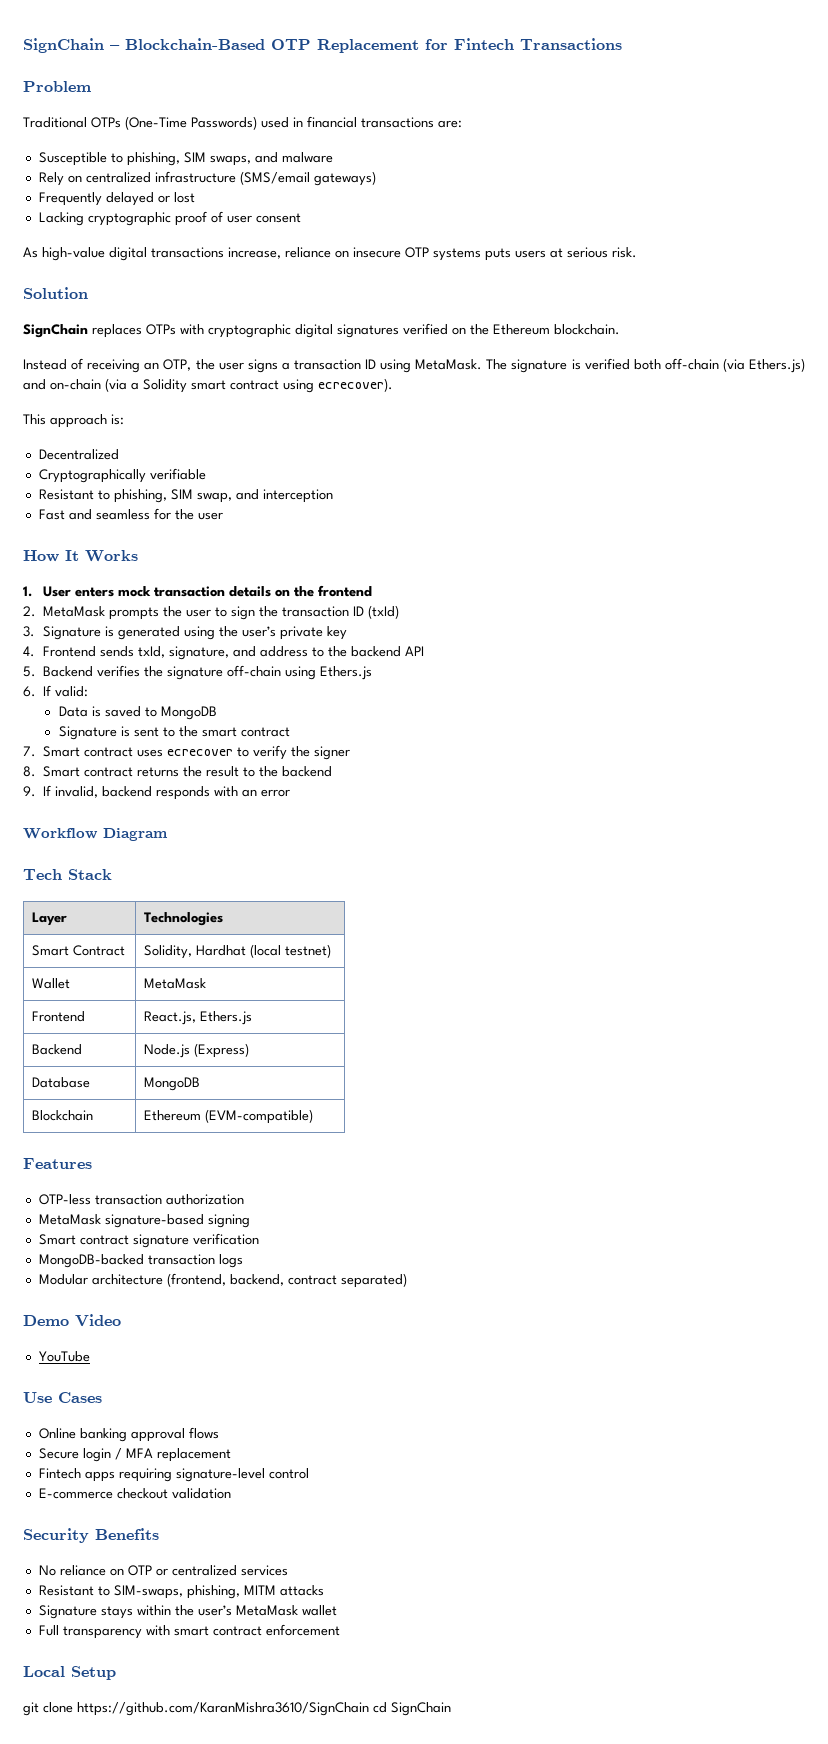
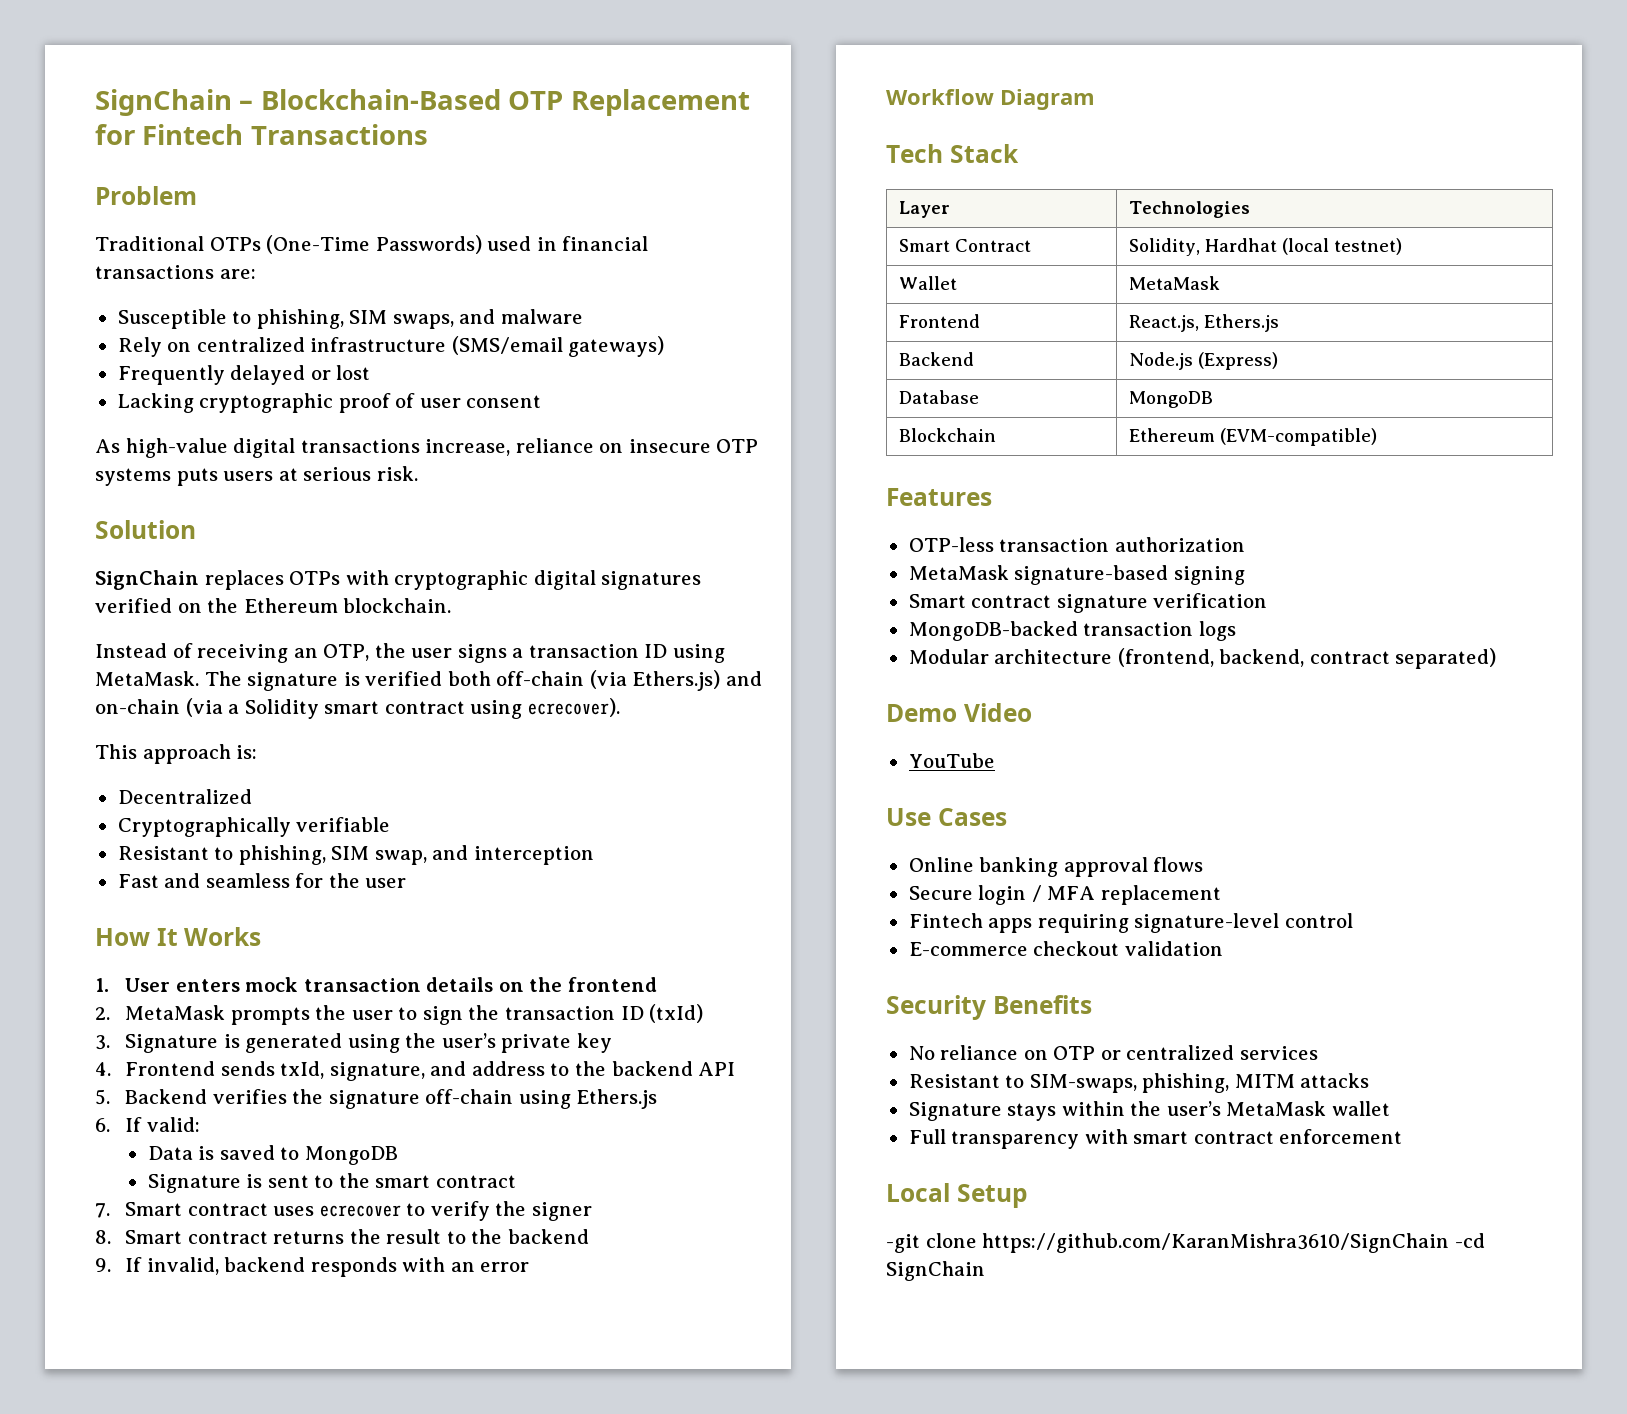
- git clone https://github.com/KaranMishra3610/SignChain cd SignChain
+ -git clone https://github.com/KaranMishra3610/SignChain -cd SignChain

